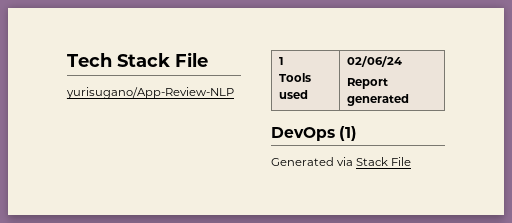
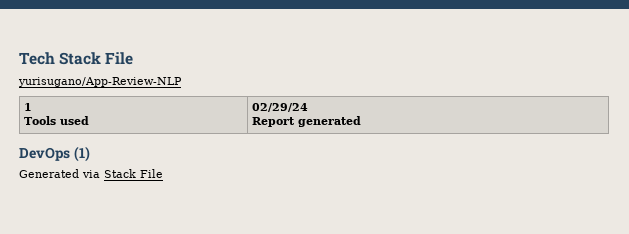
  yurisugano/App-Review-NLP
  1
- Tools used | 02/06/24
+ Tools used | 02/29/24

